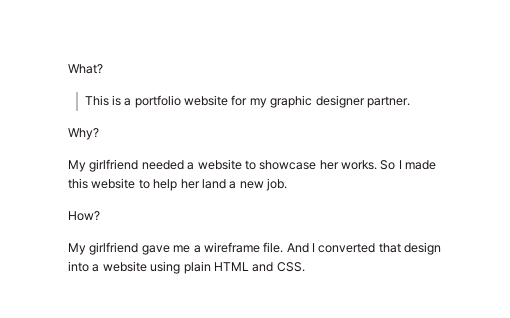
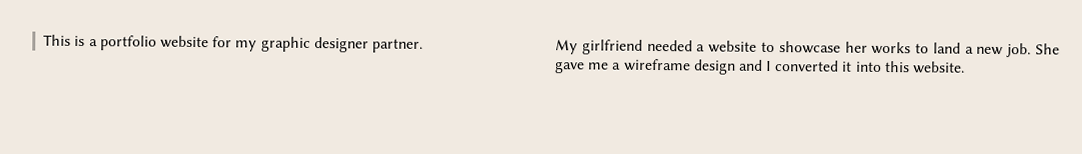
- What?
- Why?
- My girlfriend needed a website to showcase her works. So I made this website to help her land a new job.
- How?
- My girlfriend gave me a wireframe file. And I converted that design into a website using plain HTML and CSS.
+ My girlfriend needed a website to showcase her works to land a new job. She gave me a wireframe design and I converted it into this website.

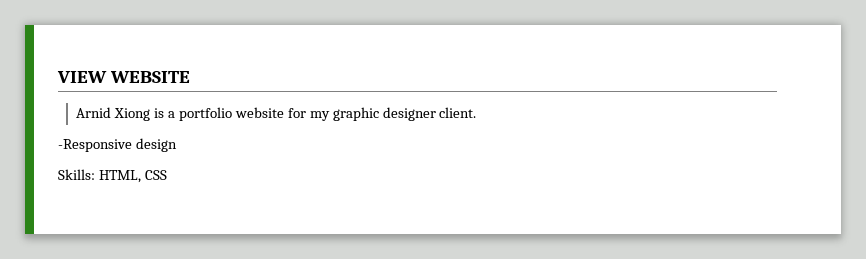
- This is a portfolio website for my graphic designer partner.
- My girlfriend needed a website to showcase her works to land a new job. She gave me a wireframe design and I converted it into this website.
+ VIEW WEBSITE
+ Arnid Xiong is a portfolio website for my graphic designer client.
+ -Responsive design
+ Skills: HTML, CSS

